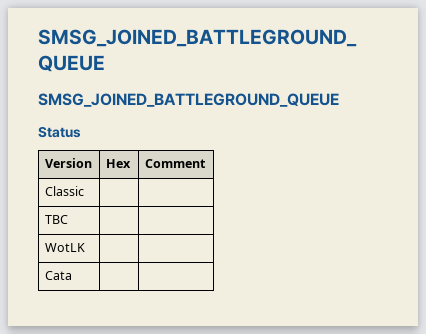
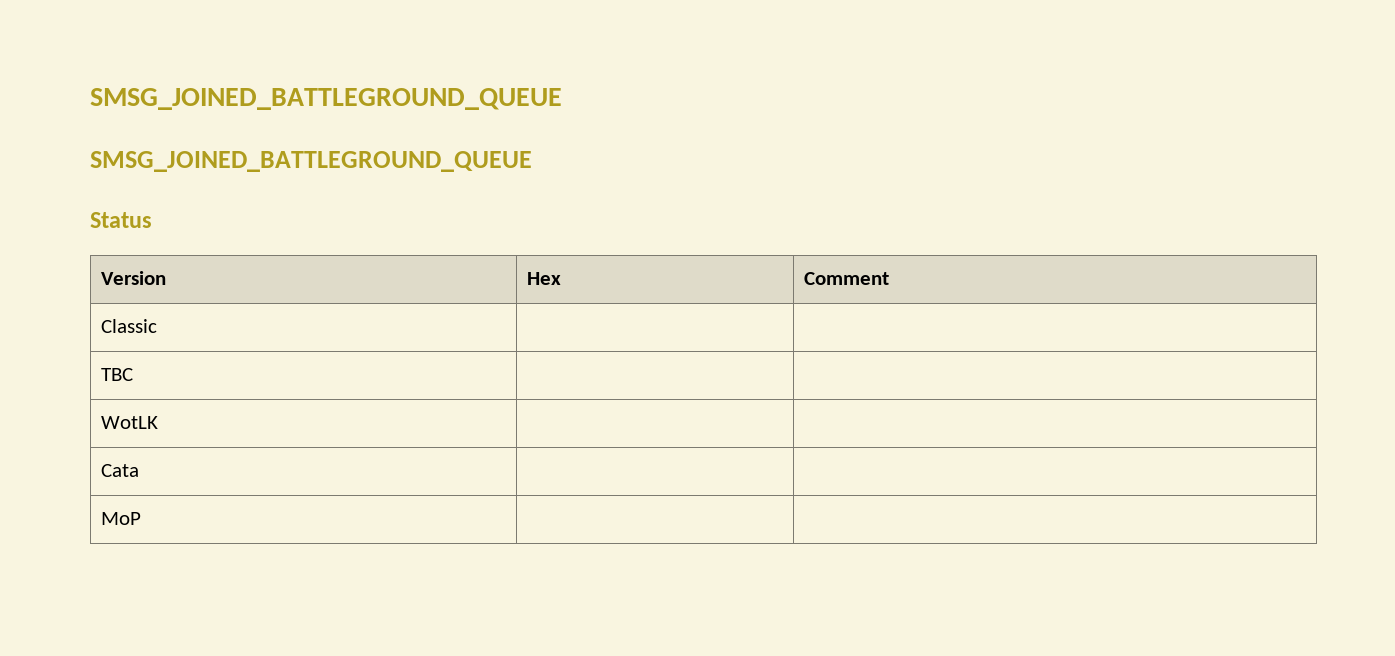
+ MoP | |

